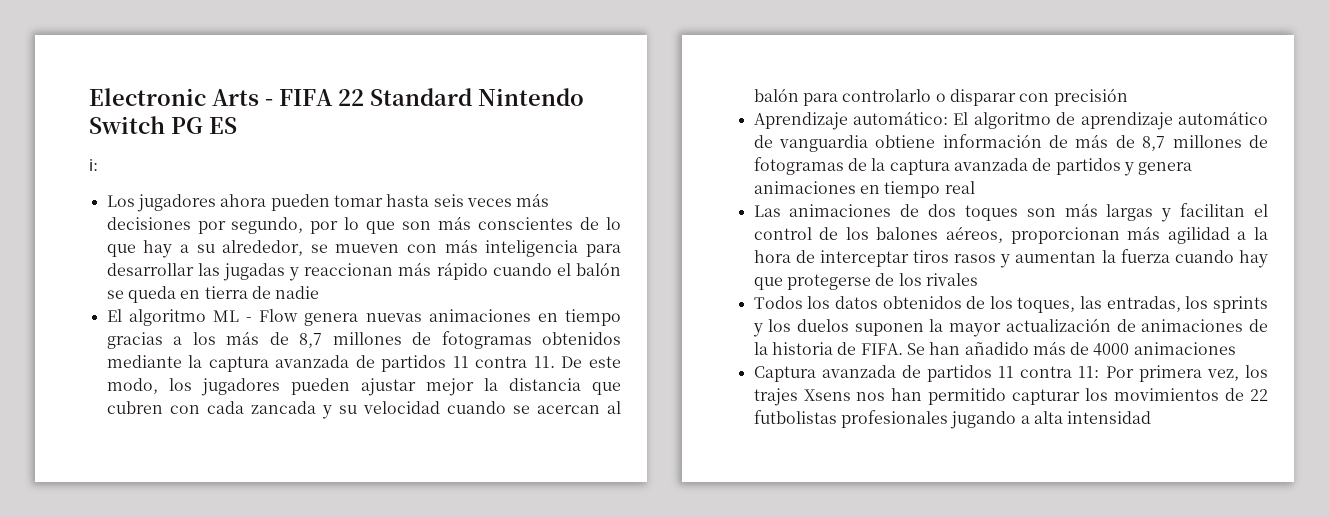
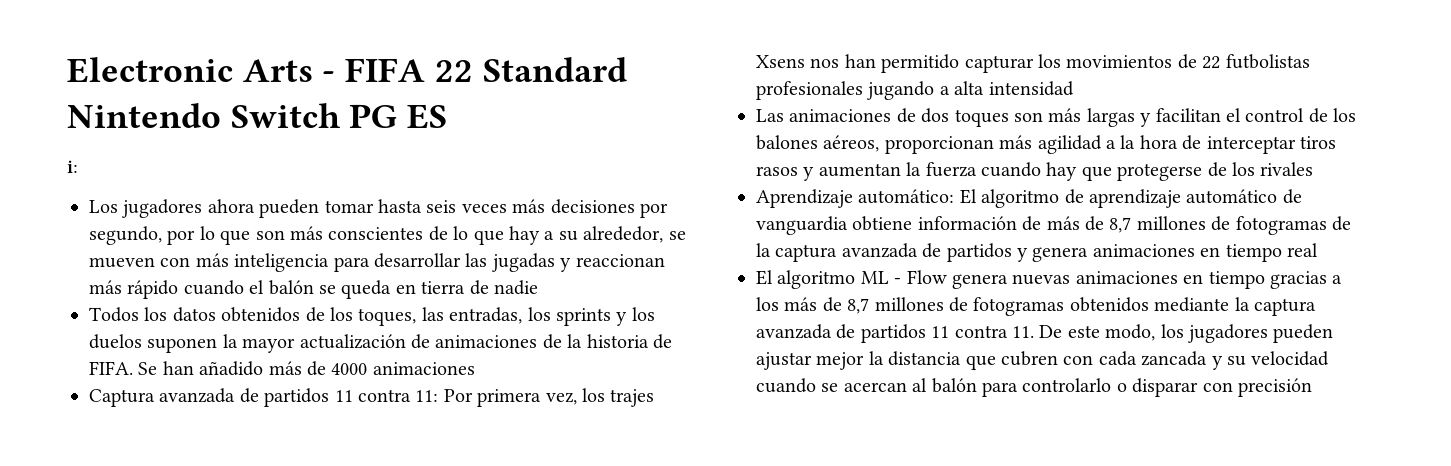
- El algoritmo ML - Flow genera nuevas animaciones en tiempo gracias a los más de 8,7 millones de fotogramas obtenidos mediante la captura avanzada de partidos 11 contra 11. De este modo, los jugadores pueden ajustar mejor la distancia que cubren con cada zancada y su velocidad cuando se acercan al balón para controlarlo o disparar con precisión
- Aprendizaje automático: El algoritmo de aprendizaje automático de vanguardia obtiene información de más de 8,7 millones de fotogramas de la captura avanzada de partidos y genera animaciones en tiempo real
- Las animaciones de dos toques son más largas y facilitan el control de los balones aéreos, proporcionan más agilidad a la hora de interceptar tiros rasos y aumentan la fuerza cuando hay que protegerse de los rivales
+ Las animaciones de dos toques son más largas y facilitan el control de los balones aéreos, proporcionan más agilidad a la hora de interceptar tiros rasos y aumentan la fuerza cuando hay que protegerse de los rivales
+ Aprendizaje automático: El algoritmo de aprendizaje automático de vanguardia obtiene información de más de 8,7 millones de fotogramas de la captura avanzada de partidos y genera animaciones en tiempo real
+ El algoritmo ML - Flow genera nuevas animaciones en tiempo gracias a los más de 8,7 millones de fotogramas obtenidos mediante la captura avanzada de partidos 11 contra 11. De este modo, los jugadores pueden ajustar mejor la distancia que cubren con cada zancada y su velocidad cuando se acercan al balón para controlarlo o disparar con precisión

